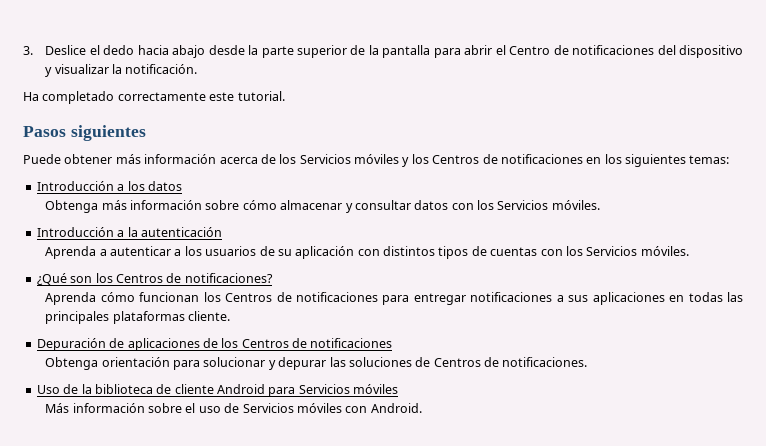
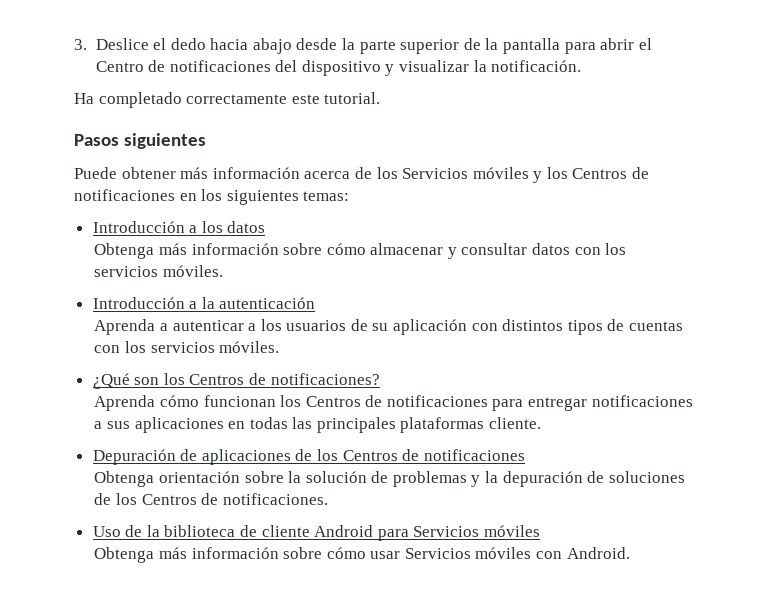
- Obtenga más información sobre cómo almacenar y consultar datos con los Servicios móviles.
+ Obtenga más información sobre cómo almacenar y consultar datos con los servicios móviles.
- Aprenda a autenticar a los usuarios de su aplicación con distintos tipos de cuentas con los Servicios móviles.
+ Aprenda a autenticar a los usuarios de su aplicación con distintos tipos de cuentas con los servicios móviles.
- Obtenga orientación para solucionar y depurar las soluciones de Centros de notificaciones.
+ Obtenga orientación sobre la solución de problemas y la depuración de soluciones de los Centros de notificaciones.
- Más información sobre el uso de Servicios móviles con Android.
+ Obtenga más información sobre cómo usar Servicios móviles con Android.

